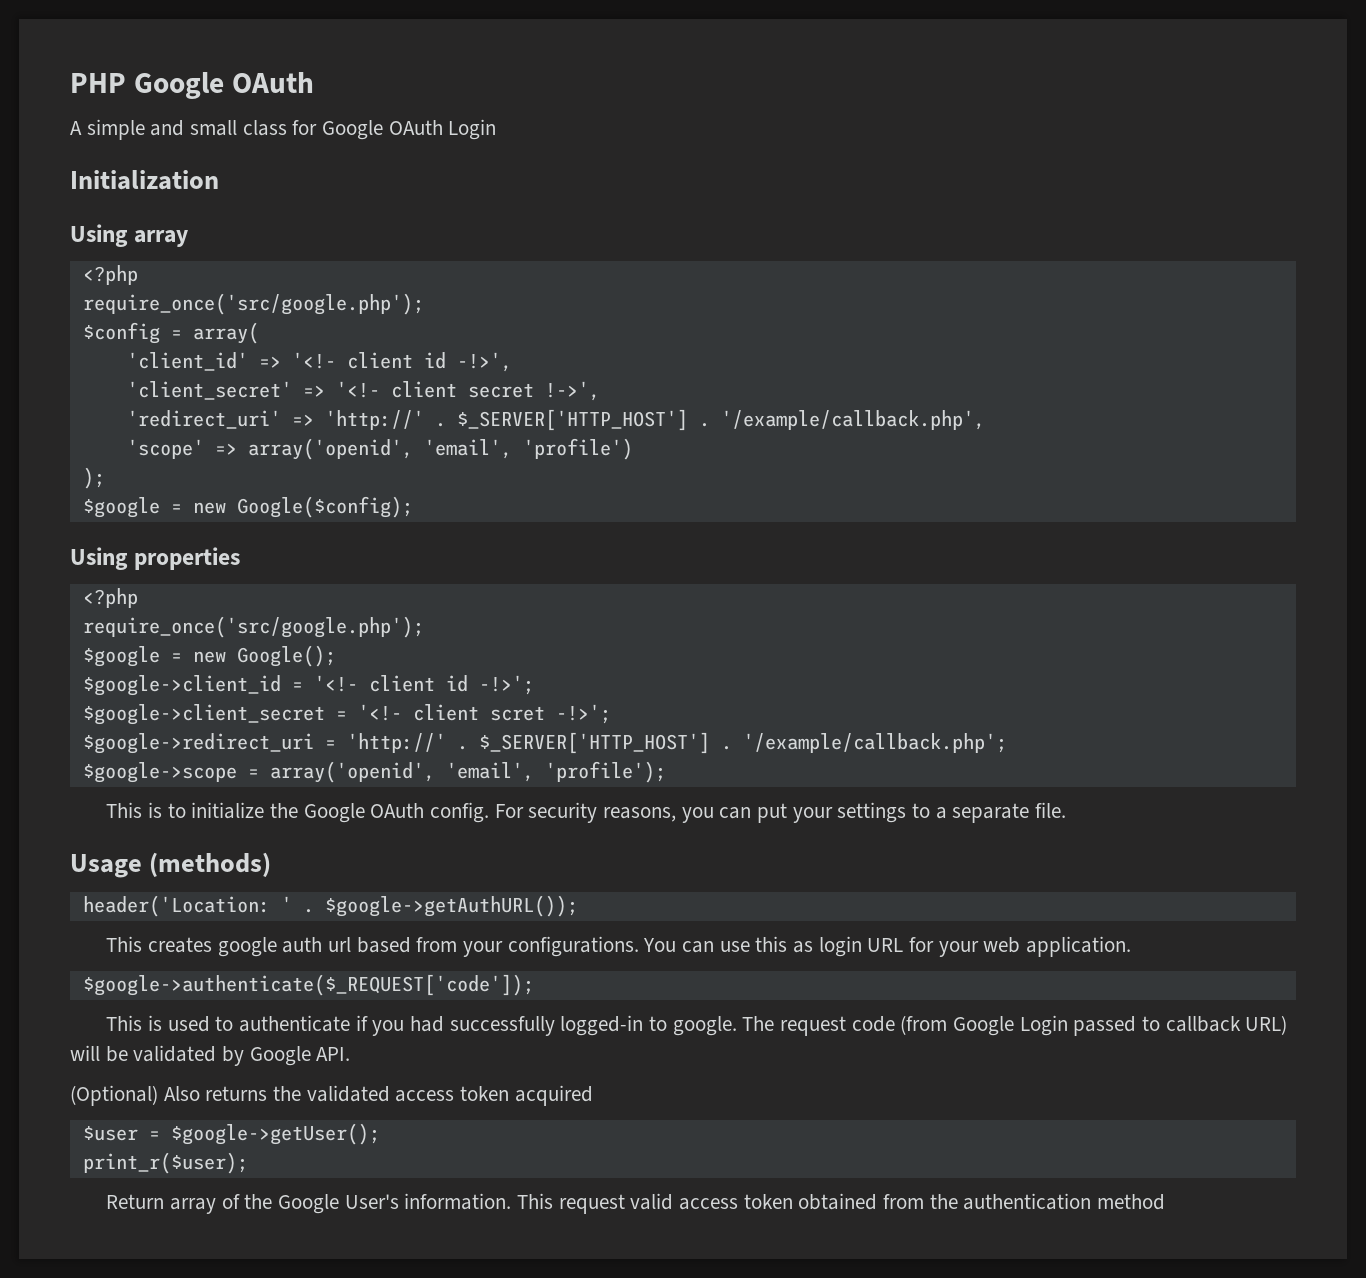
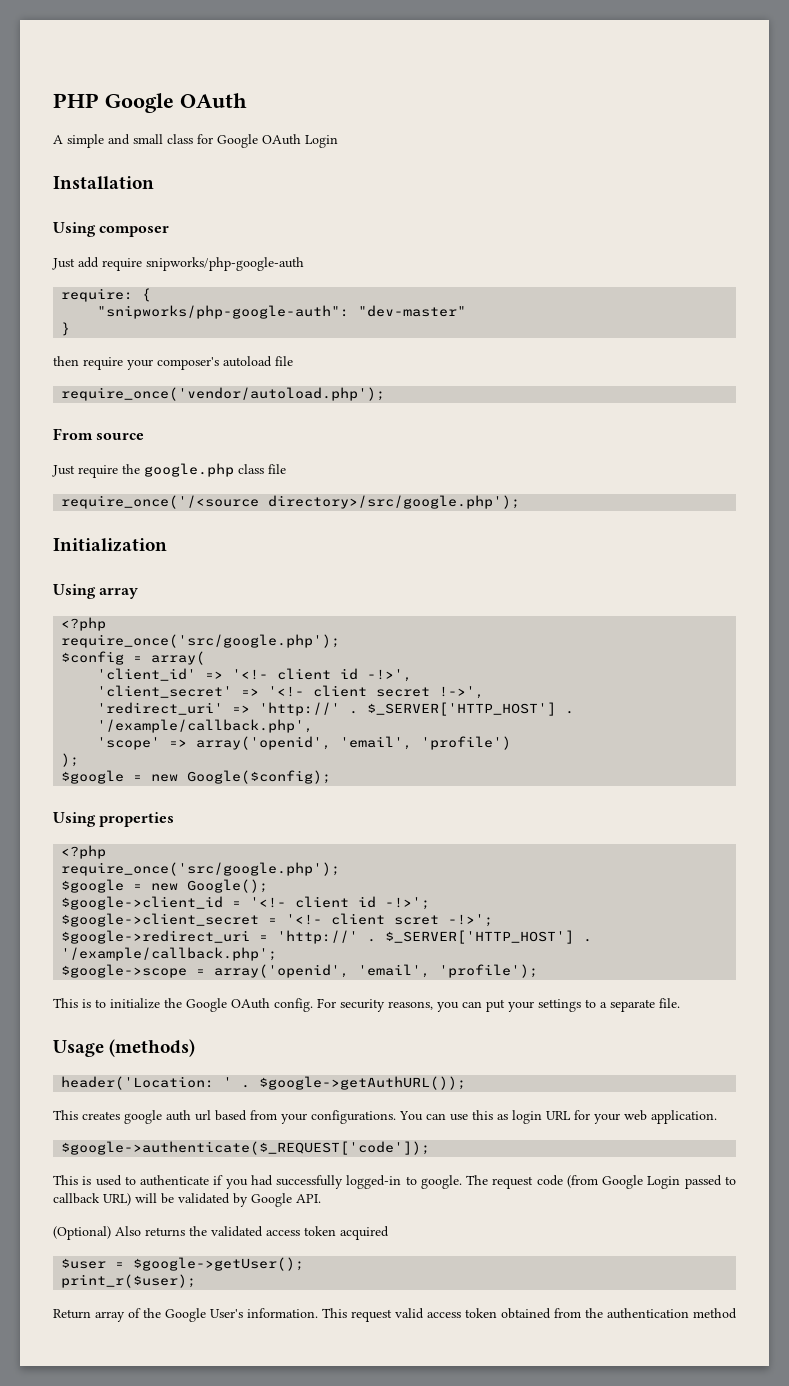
+ Installation
+ Using composer
+ Just add require snipworks/php-google-auth
+ require: {
+ "snipworks/php-google-auth": "dev-master"
+ }
+ then require your composer's autoload file
+ require_once('vendor/autoload.php');
+ From source
+ Just require the google.php class file
+ require_once('/<source directory>/src/google.php');

